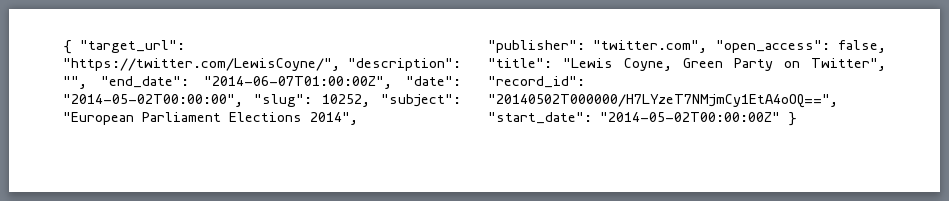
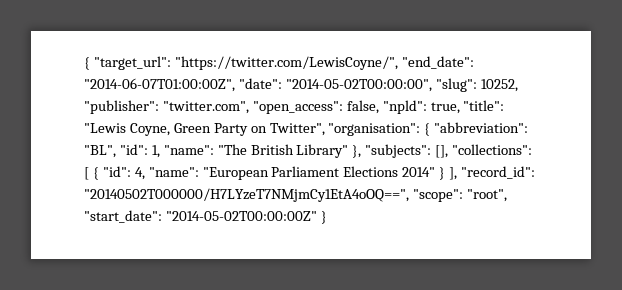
- { "target_url": "https://twitter.com/LewisCoyne/", "description": "", "end_date": "2014-06-07T01:00:00Z", "date": "2014-05-02T00:00:00", "slug": 10252, "subject": "European Parliament Elections 2014", "publisher": "twitter.com", "open_access": false, "title": "Lewis Coyne, Green Party on Twitter", "record_id": "20140502T000000/H7LYzeT7NMjmCy1EtA4oOQ==", "start_date": "2014-05-02T00:00:00Z" }
+ { "target_url": "https://twitter.com/LewisCoyne/", "end_date": "2014-06-07T01:00:00Z", "date": "2014-05-02T00:00:00", "slug": 10252, "publisher": "twitter.com", "open_access": false, "npld": true, "title": "Lewis Coyne, Green Party on Twitter", "organisation": { "abbreviation": "BL", "id": 1, "name": "The British Library" }, "subjects": [], "collections": [ { "id": 4, "name": "European Parliament Elections 2014" } ], "record_id": "20140502T000000/H7LYzeT7NMjmCy1EtA4oOQ==", "scope": "root", "start_date": "2014-05-02T00:00:00Z" }

